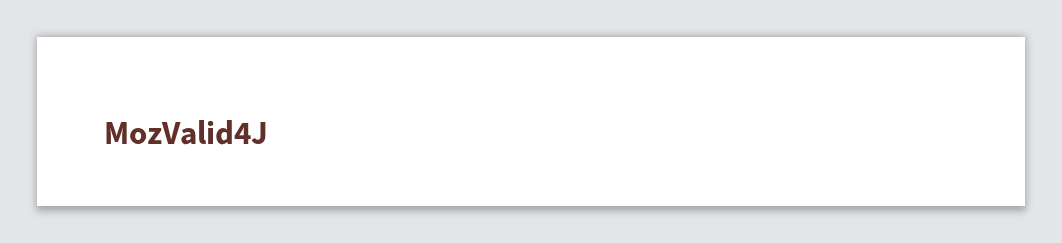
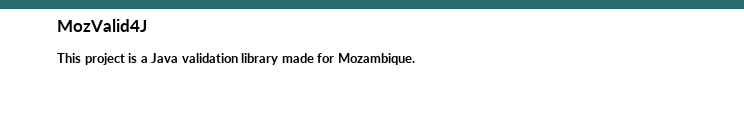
+ This project is a Java validation library made for Mozambique.

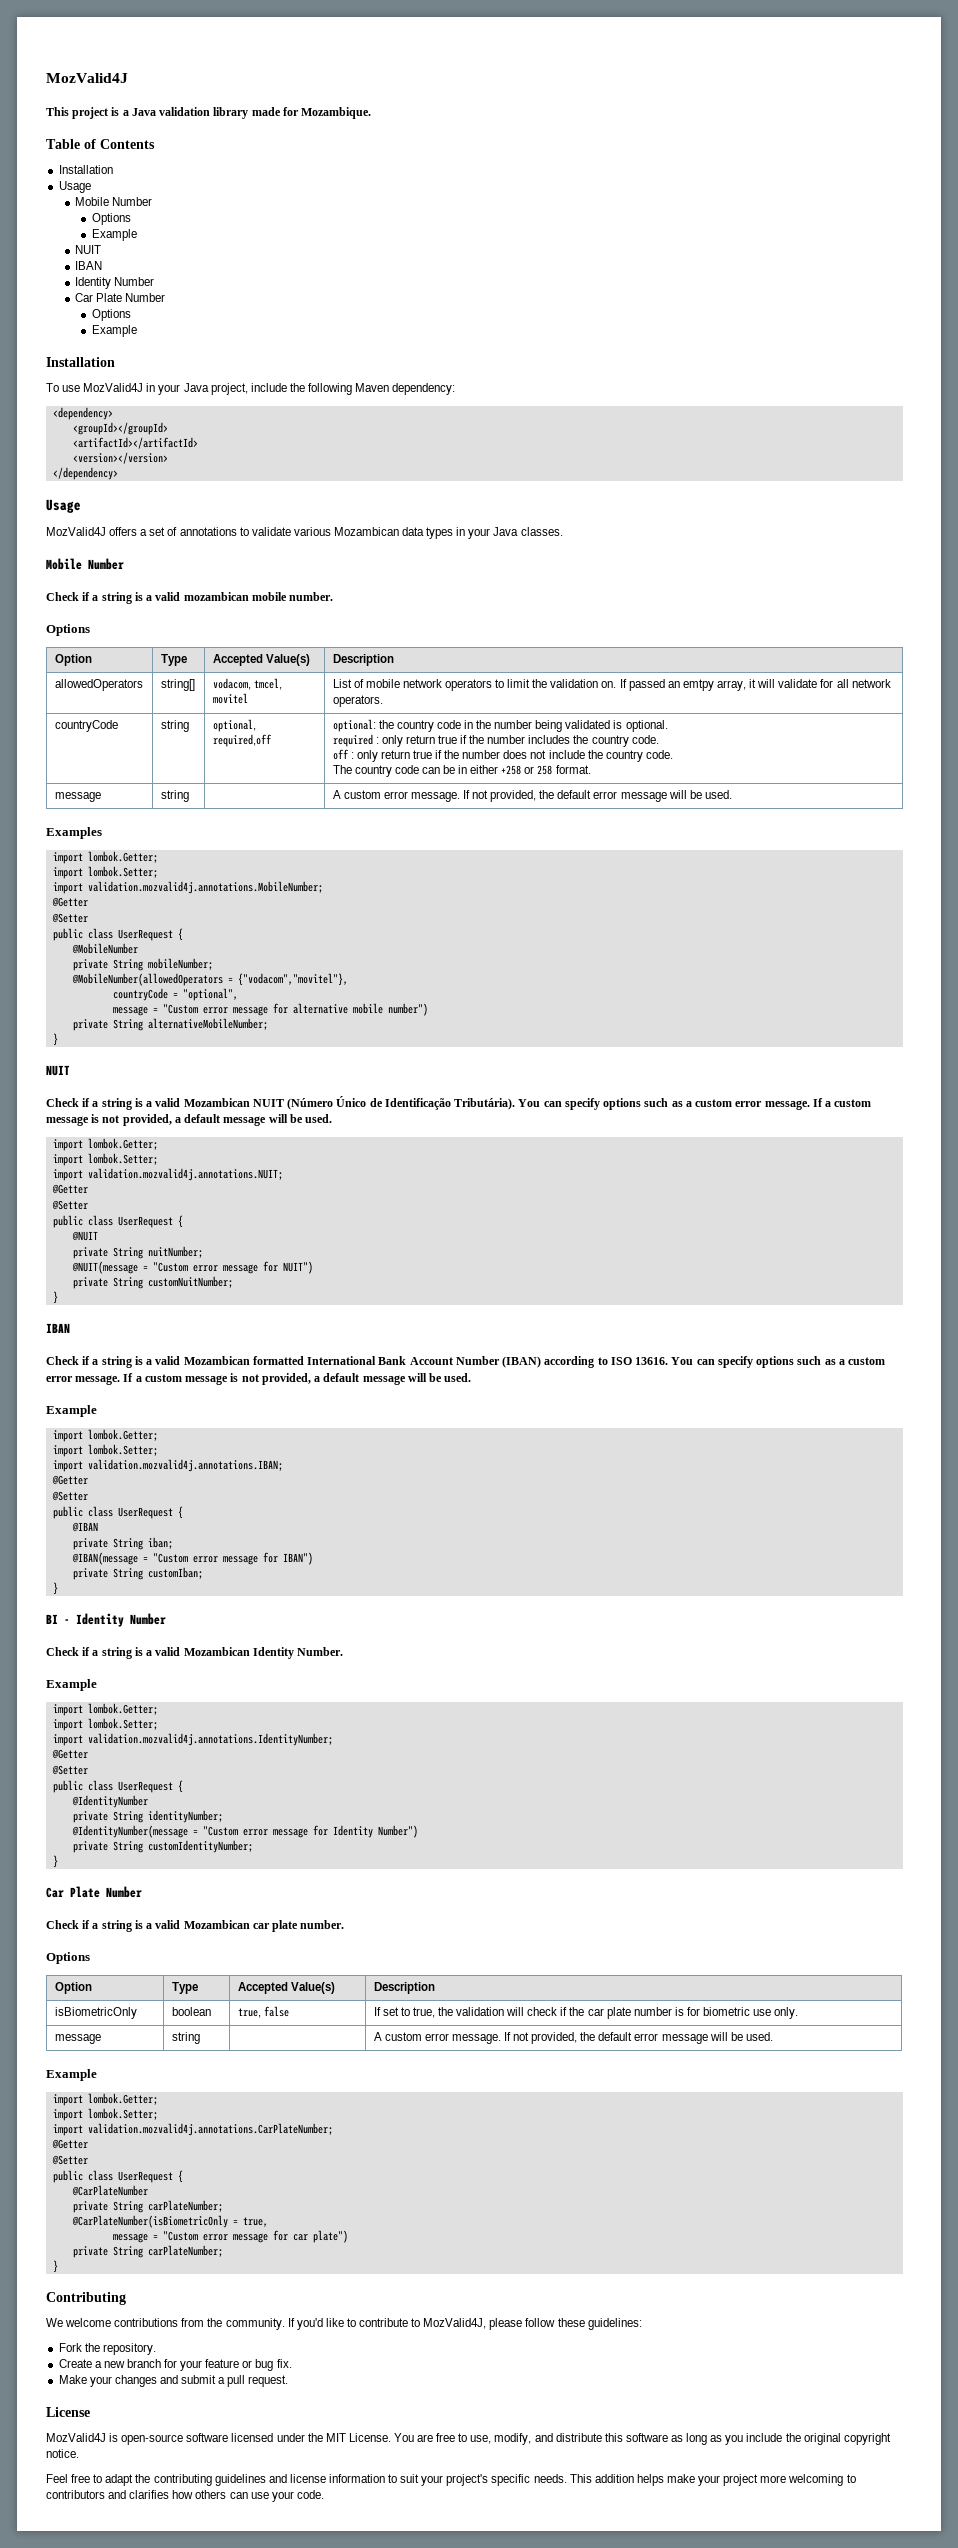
+ Table of Contents
+ Installation
+ Usage
+ Mobile Number
+ Options
+ Example
+ NUIT
+ IBAN
+ Identity Number
+ Car Plate Number
+ Options
+ Example
+ Installation
+ To use MozValid4J in your Java project, include the following Maven dependency:
+ <dependency>
+ <groupId></groupId>
+ <artifactId></artifactId>
+ <version></version>
+ </dependency>
+ Usage
+ MozValid4J offers a set of annotations to validate various Mozambican data types in your Java classes.
+ Mobile Number
+ Check if a string is a valid mozambican mobile number.
+ Options
+ Option | Type | Accepted Value(s) | Description
+ allowedOperators | string[] | vodacom, tmcel, movitel | List of mobile network operators to limit the validation on. If passed an emtpy array, it will validate for all network operators.
+ countryCode | string | optional, required,off | optional: the country code in the number being validated is optional.
+ required : only return true if the number includes the country code.
+ off : only return true if the number does not include the country code.
+ The country code can be in either +258 or 258 format.
+ message | string | | A custom error message. If not provided, the default error message will be used.
+ Examples
+ import lombok.Getter;
+ import lombok.Setter;
+ import validation.mozvalid4j.annotations.MobileNumber;
+ @Getter
+ @Setter
+ public class UserRequest {
+ @MobileNumber
+ private String mobileNumber;
+ @MobileNumber(allowedOperators = {"vodacom","movitel"},
+ countryCode = "optional",
+ message = "Custom error message for alternative mobile number")
+ private String alternativeMobileNumber;
+ }
+ NUIT
+ Check if a string is a valid Mozambican NUIT (Número Único de Identificação Tributária). You can specify options such as a custom error message. If a custom message is not provided, a default message will be used.
+ import lombok.Getter;
+ import lombok.Setter;
+ import validation.mozvalid4j.annotations.NUIT;
+ @Getter
+ @Setter
+ public class UserRequest {
+ @NUIT
+ private String nuitNumber;
+ @NUIT(message = "Custom error message for NUIT")
+ private String customNuitNumber;
+ }
+ IBAN
+ Check if a string is a valid Mozambican formatted International Bank Account Number (IBAN) according to ISO 13616. You can specify options such as a custom error message. If a custom message is not provided, a default message will be used.
+ Example
+ import lombok.Getter;
+ import lombok.Setter;
+ import validation.mozvalid4j.annotations.IBAN;
+ @Getter
+ @Setter
+ public class UserRequest {
+ @IBAN
+ private String iban;
+ @IBAN(message = "Custom error message for IBAN")
+ private String customIban;
+ }
+ BI - Identity Number
+ Check if a string is a valid Mozambican Identity Number.
+ Example
+ import lombok.Getter;
+ import lombok.Setter;
+ import validation.mozvalid4j.annotations.IdentityNumber;
+ @Getter
+ @Setter
+ public class UserRequest {
+ @IdentityNumber
+ private String identityNumber;
+ @IdentityNumber(message = "Custom error message for Identity Number")
+ private String customIdentityNumber;
+ }
+ Car Plate Number
+ Check if a string is a valid Mozambican car plate number.
+ Options
+ Option | Type | Accepted Value(s) | Description
+ isBiometricOnly | boolean | true, false | If set to true, the validation will check if the car plate number is for biometric use only.
+ message | string | | A custom error message. If not provided, the default error message will be used.
+ Example
+ import lombok.Getter;
+ import lombok.Setter;
+ import validation.mozvalid4j.annotations.CarPlateNumber;
+ @Getter
+ @Setter
+ public class UserRequest {
+ @CarPlateNumber
+ private String carPlateNumber;
+ @CarPlateNumber(isBiometricOnly = true,
+ message = "Custom error message for car plate")
+ private String carPlateNumber;
+ }
+ Contributing
+ We welcome contributions from the community. If you'd like to contribute to MozValid4J, please follow these guidelines:
+ Fork the repository.
+ Create a new branch for your feature or bug fix.
+ Make your changes and submit a pull request.
+ License
+ MozValid4J is open-source software licensed under the MIT License. You are free to use, modify, and distribute this software as long as you include the original copyright notice.
+ Feel free to adapt the contributing guidelines and license information to suit your project's specific needs. This addition helps make your project more welcoming to contributors and clarifies how others can use your code.

